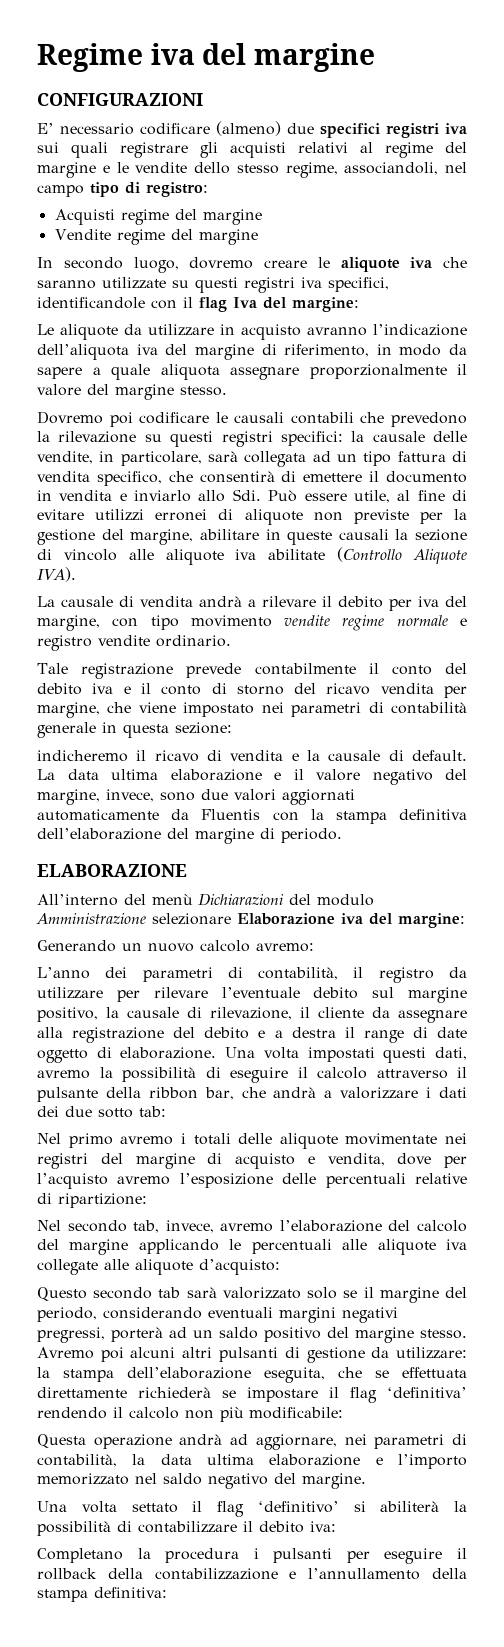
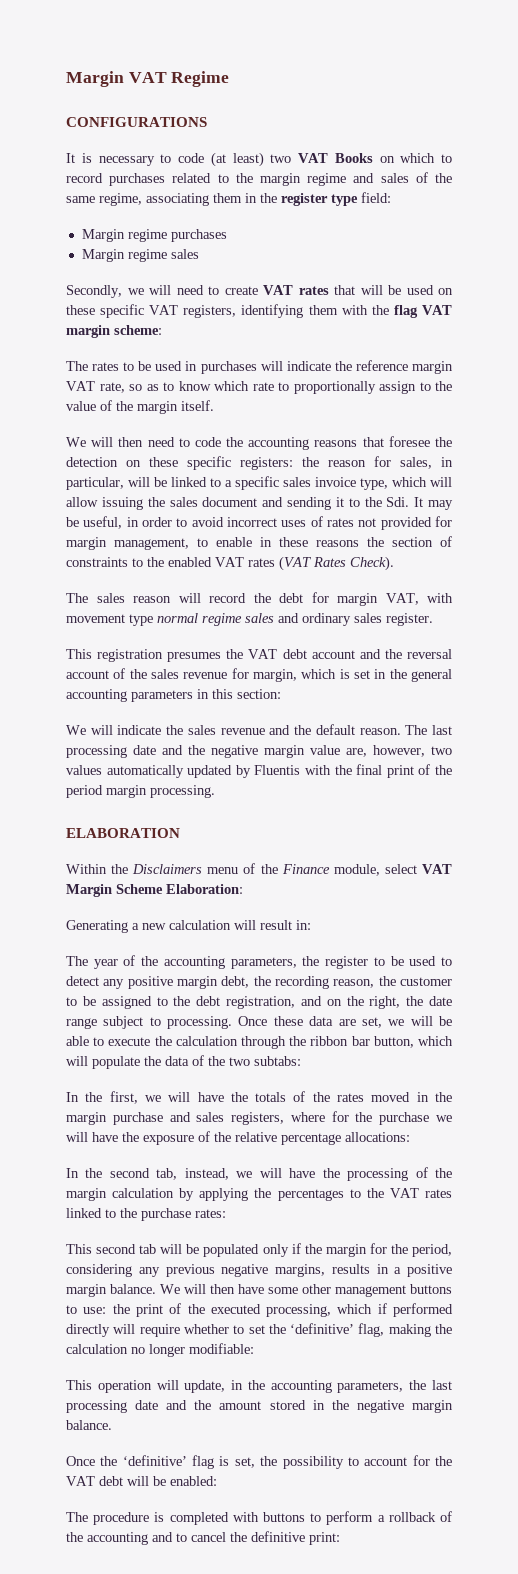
- Regime iva del margine
- CONFIGURAZIONI
- E’ necessario codificare (almeno) due specifici registri iva sui quali registrare gli acquisti relativi al regime del margine e le vendite dello stesso regime, associandoli, nel campo tipo di registro:
- Acquisti regime del margine
- Vendite regime del margine
- In secondo luogo, dovremo creare le aliquote iva che saranno utilizzate su questi registri iva specifici, identificandole con il flag Iva del margine:
- Le aliquote da utilizzare in acquisto avranno l’indicazione dell’aliquota iva del margine di riferimento, in modo da sapere a quale aliquota assegnare proporzionalmente il valore del margine stesso.
- Dovremo poi codificare le causali contabili che prevedono la rilevazione su questi registri specifici: la causale delle vendite, in particolare, sarà collegata ad un tipo fattura di vendita specifico, che consentirà di emettere il documento in vendita e inviarlo allo Sdi. Può essere utile, al fine di evitare utilizzi erronei di aliquote non previste per la gestione del margine, abilitare in queste causali la sezione di vincolo alle aliquote iva abilitate (Controllo Aliquote IVA).
- La causale di vendita andrà a rilevare il debito per iva del margine, con tipo movimento vendite regime normale e registro vendite ordinario.
- Tale registrazione prevede contabilmente il conto del debito iva e il conto di storno del ricavo vendita per margine, che viene impostato nei parametri di contabilità generale in questa sezione:
- indicheremo il ricavo di vendita e la causale di default. La data ultima elaborazione e il valore negativo del margine, invece, sono due valori aggiornati automaticamente da Fluentis con la stampa definitiva dell’elaborazione del margine di periodo.
- ELABORAZIONE
- All’interno del menù Dichiarazioni del modulo Amministrazione selezionare Elaborazione iva del margine:
- Generando un nuovo calcolo avremo:
- L’anno dei parametri di contabilità, il registro da utilizzare per rilevare l’eventuale debito sul margine positivo, la causale di rilevazione, il cliente da assegnare alla registrazione del debito e a destra il range di date oggetto di elaborazione. Una volta impostati questi dati, avremo la possibilità di eseguire il calcolo attraverso il pulsante della ribbon bar, che andrà a valorizzare i dati dei due sotto tab:
- Nel primo avremo i totali delle aliquote movimentate nei registri del margine di acquisto e vendita, dove per l’acquisto avremo l’esposizione delle percentuali relative di ripartizione:
- Nel secondo tab, invece, avremo l’elaborazione del calcolo del margine applicando le percentuali alle aliquote iva collegate alle aliquote d’acquisto:
- Questo secondo tab sarà valorizzato solo se il margine del periodo, considerando eventuali margini negativi pregressi, porterà ad un saldo positivo del margine stesso. Avremo poi alcuni altri pulsanti di gestione da utilizzare: la stampa dell’elaborazione eseguita, che se effettuata direttamente richiederà se impostare il flag ‘definitiva’ rendendo il calcolo non più modificabile:
- Questa operazione andrà ad aggiornare, nei parametri di contabilità, la data ultima elaborazione e l’importo memorizzato nel saldo negativo del margine.
- Una volta settato il flag ‘definitivo’ si abiliterà la possibilità di contabilizzare il debito iva:
- Completano la procedura i pulsanti per eseguire il rollback della contabilizzazione e l’annullamento della stampa definitiva:
+ Margin VAT Regime
+ CONFIGURATIONS
+ It is necessary to code (at least) two VAT Books on which to record purchases related to the margin regime and sales of the same regime, associating them in the register type field:
+ Margin regime purchases
+ Margin regime sales
+ Secondly, we will need to create VAT rates that will be used on these specific VAT registers, identifying them with the flag VAT margin scheme:
+ The rates to be used in purchases will indicate the reference margin VAT rate, so as to know which rate to proportionally assign to the value of the margin itself.
+ We will then need to code the accounting reasons that foresee the detection on these specific registers: the reason for sales, in particular, will be linked to a specific sales invoice type, which will allow issuing the sales document and sending it to the Sdi. It may be useful, in order to avoid incorrect uses of rates not provided for margin management, to enable in these reasons the section of constraints to the enabled VAT rates (VAT Rates Check).
+ The sales reason will record the debt for margin VAT, with movement type normal regime sales and ordinary sales register.
+ This registration presumes the VAT debt account and the reversal account of the sales revenue for margin, which is set in the general accounting parameters in this section:
+ We will indicate the sales revenue and the default reason. The last processing date and the negative margin value are, however, two values automatically updated by Fluentis with the final print of the period margin processing.
+ ELABORATION
+ Within the Disclaimers menu of the Finance module, select VAT Margin Scheme Elaboration:
+ Generating a new calculation will result in:
+ The year of the accounting parameters, the register to be used to detect any positive margin debt, the recording reason, the customer to be assigned to the debt registration, and on the right, the date range subject to processing. Once these data are set, we will be able to execute the calculation through the ribbon bar button, which will populate the data of the two subtabs:
+ In the first, we will have the totals of the rates moved in the margin purchase and sales registers, where for the purchase we will have the exposure of the relative percentage allocations:
+ In the second tab, instead, we will have the processing of the margin calculation by applying the percentages to the VAT rates linked to the purchase rates:
+ This second tab will be populated only if the margin for the period, considering any previous negative margins, results in a positive margin balance. We will then have some other management buttons to use: the print of the executed processing, which if performed directly will require whether to set the ‘definitive’ flag, making the calculation no longer modifiable:
+ This operation will update, in the accounting parameters, the last processing date and the amount stored in the negative margin balance.
+ Once the ‘definitive’ flag is set, the possibility to account for the VAT debt will be enabled:
+ The procedure is completed with buttons to perform a rollback of the accounting and to cancel the definitive print:

